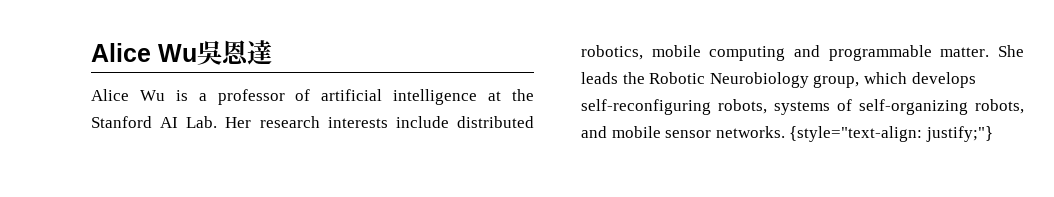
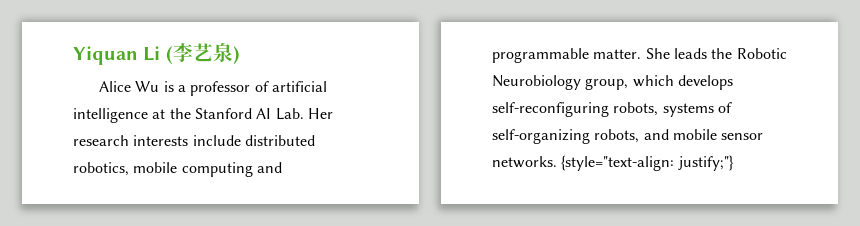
- Alice Wu吳恩達
+ Yiquan Li (李艺泉)

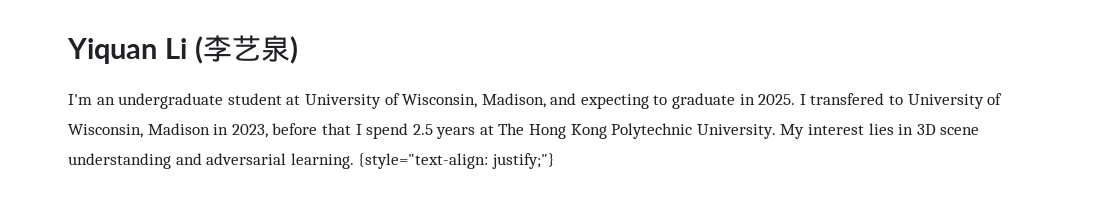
- Alice Wu is a professor of artificial intelligence at the Stanford AI Lab. Her research interests include distributed robotics, mobile computing and programmable matter. She leads the Robotic Neurobiology group, which develops self-reconfiguring robots, systems of self-organizing robots, and mobile sensor networks.
+ I'm an undergraduate student at University of Wisconsin, Madison, and expecting to graduate in 2025. I transfered to University of Wisconsin, Madison in 2023, before that I spend 2.5 years at The Hong Kong Polytechnic University. My interest lies in 3D scene understanding and adversarial learning.

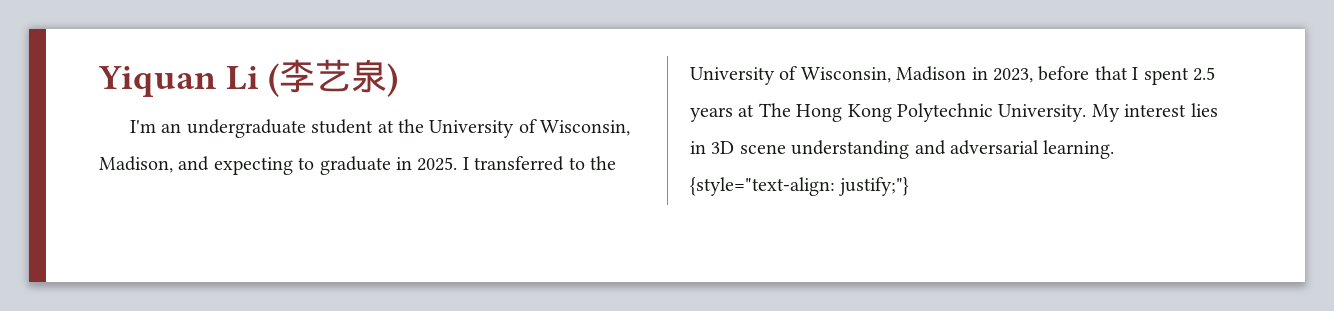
- I'm an undergraduate student at University of Wisconsin, Madison, and expecting to graduate in 2025.
+ I'm an undergraduate student at the University of Wisconsin, Madison, and expecting to graduate in 2025.
- I transfered to University of Wisconsin, Madison in 2023, before that I spend 2.5 years at The Hong Kong Polytechnic University.
+ I transferred to the University of Wisconsin, Madison in 2023, before that I spent 2.5 years at The Hong Kong Polytechnic University.

